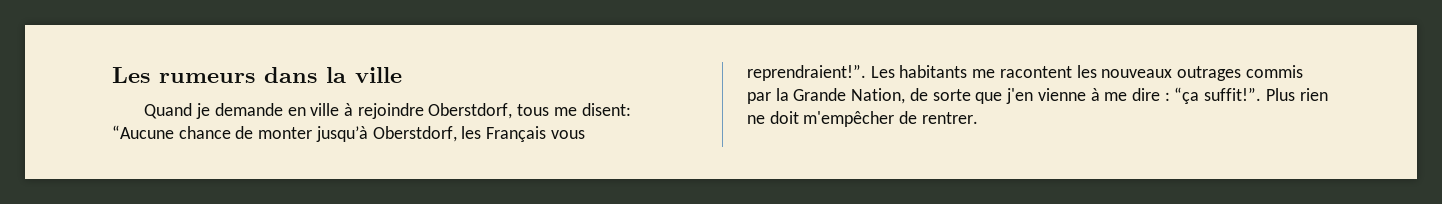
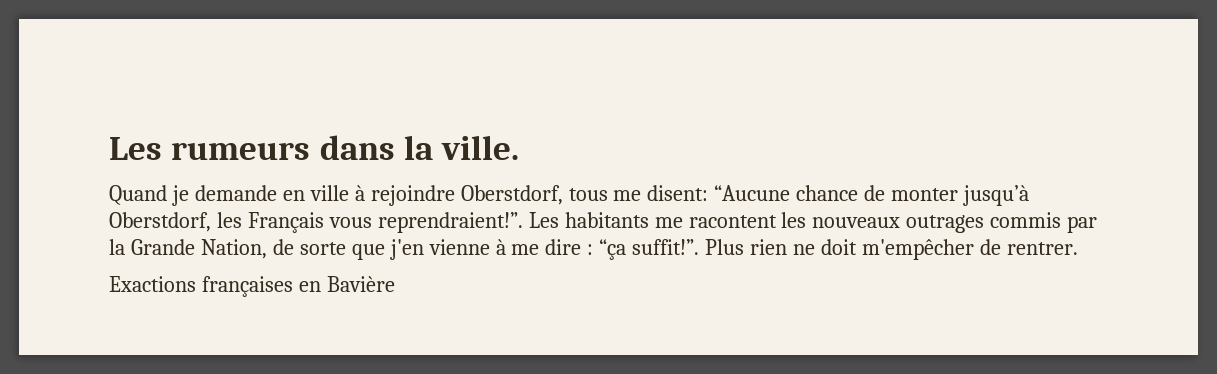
- Les rumeurs dans la ville
+ Les rumeurs dans la ville.
+ Exactions françaises en Bavière

